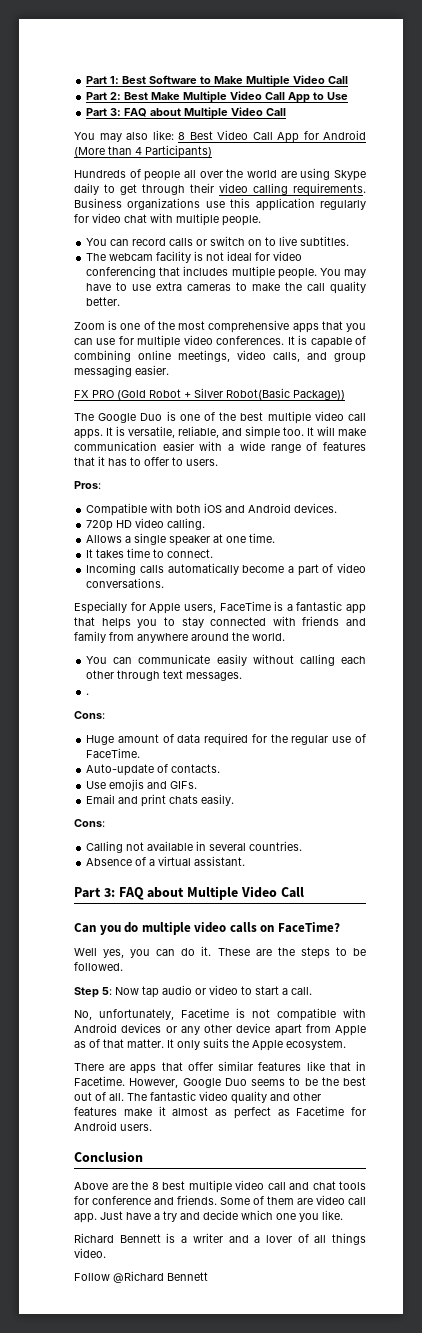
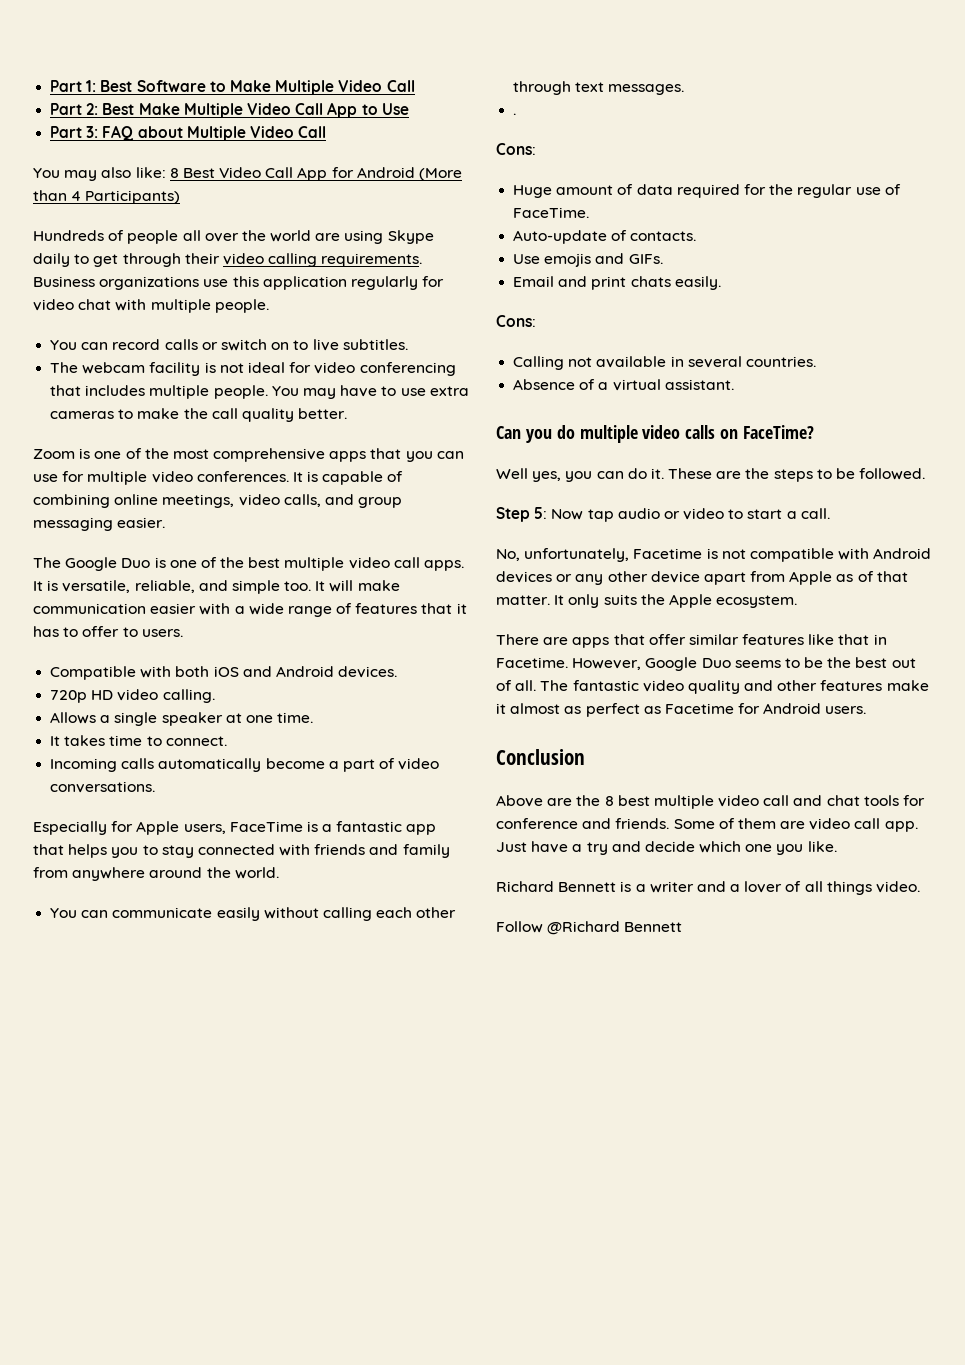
- FX PRO (Gold Robot + Silver Robot(Basic Package))
- Pros:
  Absence of a virtual assistant.
- Part 3: FAQ about Multiple Video Call

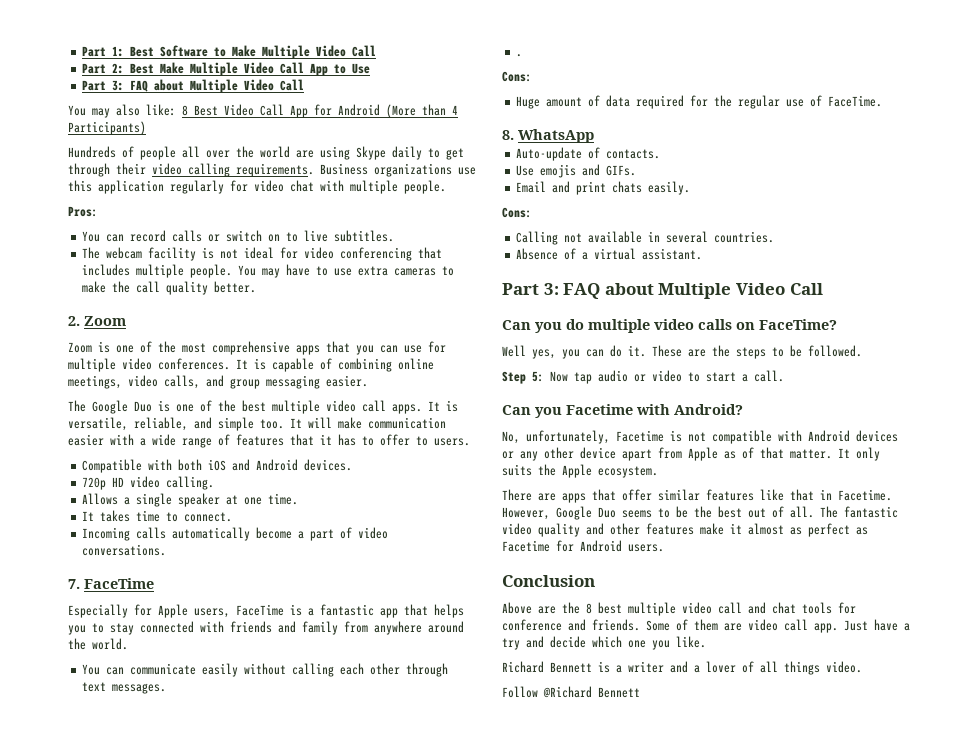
+ Pros:
+ 2. Zoom
+ 7. FaceTime
+ 8. WhatsApp
  Absence of a virtual assistant.
+ Part 3: FAQ about Multiple Video Call
+ Can you Facetime with Android?

